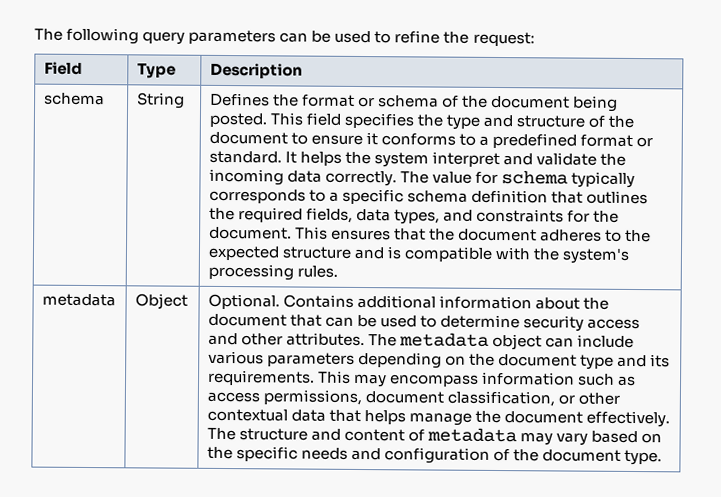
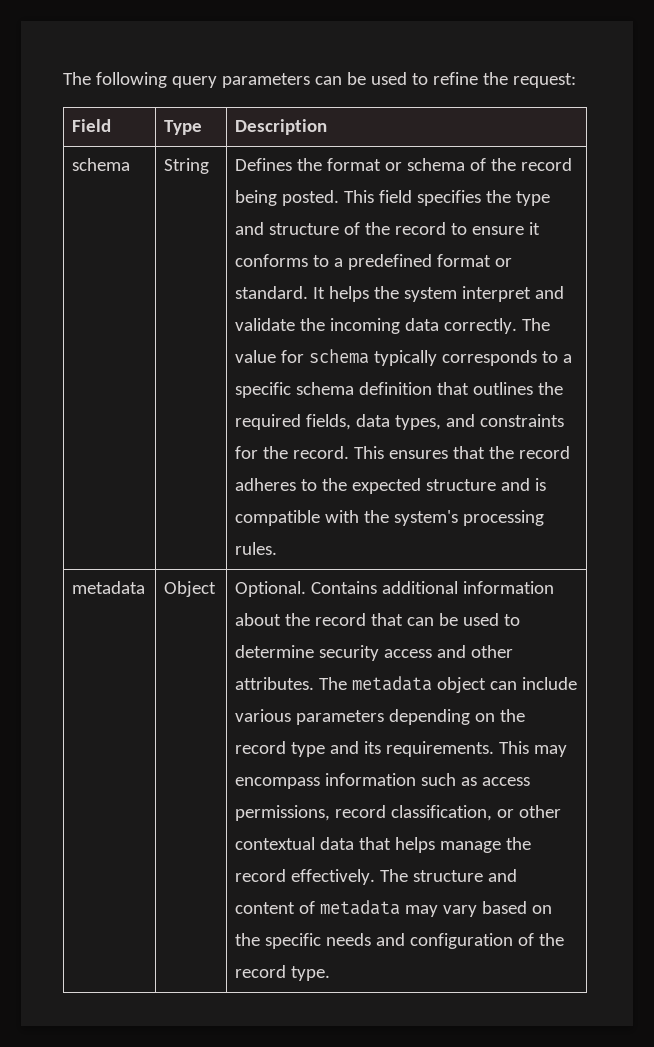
- Defines the format or schema of the document being posted.
+ Defines the format or schema of the record being posted.
- This field specifies the type and structure of the document to ensure it conforms to a predefined format or standard.
+ This field specifies the type and structure of the record to ensure it conforms to a predefined format or standard.
- The value for schema typically corresponds to a specific schema definition that outlines the required fields, data types, and constraints for the document.
+ The value for schema typically corresponds to a specific schema definition that outlines the required fields, data types, and constraints for the record.
- This ensures that the document adheres to the expected structure and is compatible with the system's processing rules.
+ This ensures that the record adheres to the expected structure and is compatible with the system's processing rules.
- Contains additional information about the document that can be used to determine security access and other attributes.
+ Contains additional information about the record that can be used to determine security access and other attributes.
- The metadata object can include various parameters depending on the document type and its requirements.
+ The metadata object can include various parameters depending on the record type and its requirements.
- This may encompass information such as access permissions, document classification, or other contextual data that helps manage the document effectively.
+ This may encompass information such as access permissions, record classification, or other contextual data that helps manage the record effectively.
- The structure and content of metadata may vary based on the specific needs and configuration of the document type.
+ The structure and content of metadata may vary based on the specific needs and configuration of the record type.

